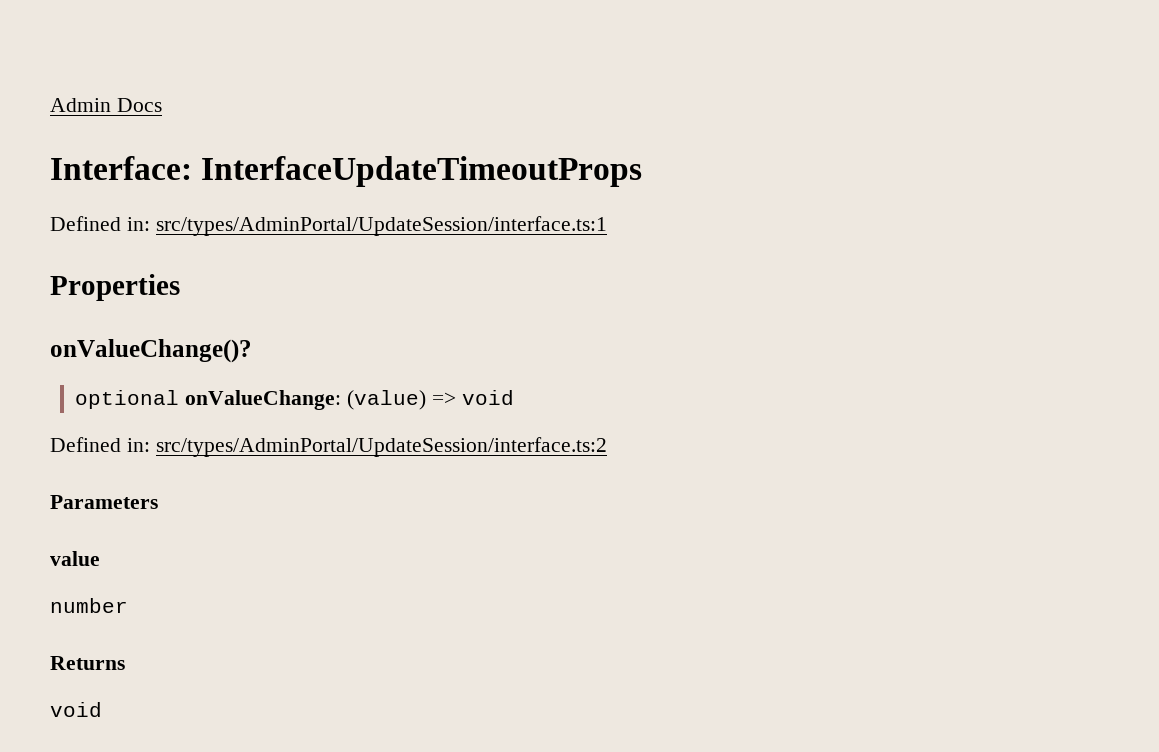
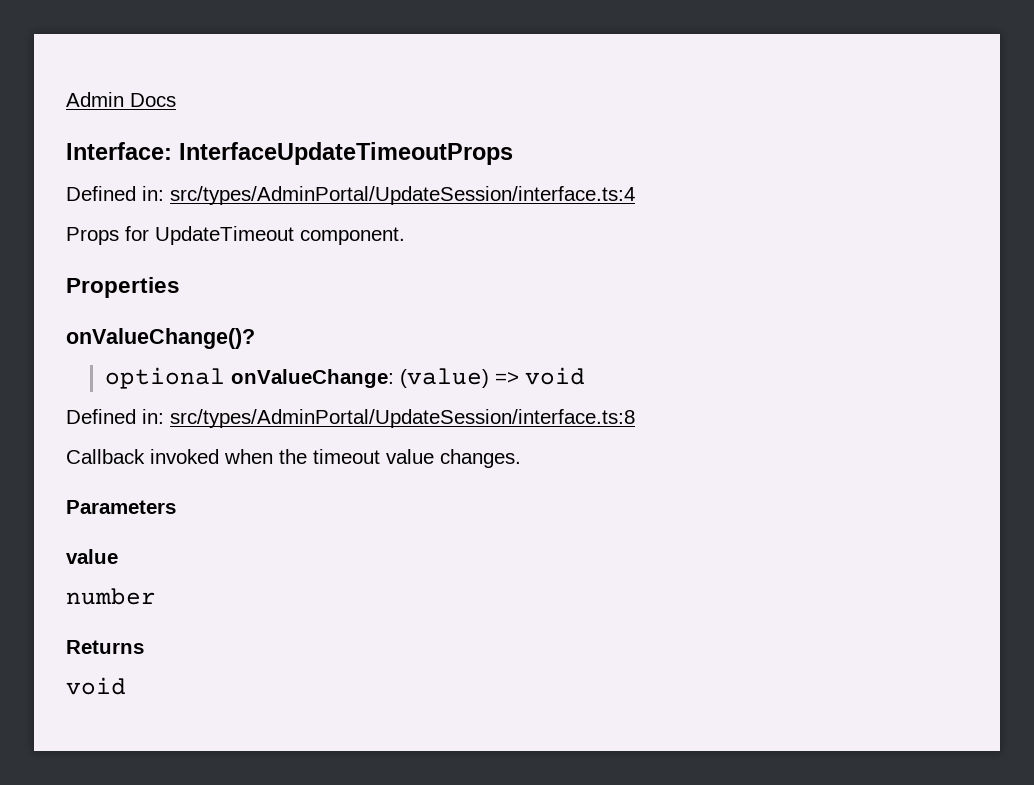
- Defined in: src/types/AdminPortal/UpdateSession/interface.ts:1
+ Defined in: src/types/AdminPortal/UpdateSession/interface.ts:4
+ Props for UpdateTimeout component.
- Defined in: src/types/AdminPortal/UpdateSession/interface.ts:2
+ Defined in: src/types/AdminPortal/UpdateSession/interface.ts:8
+ Callback invoked when the timeout value changes.

